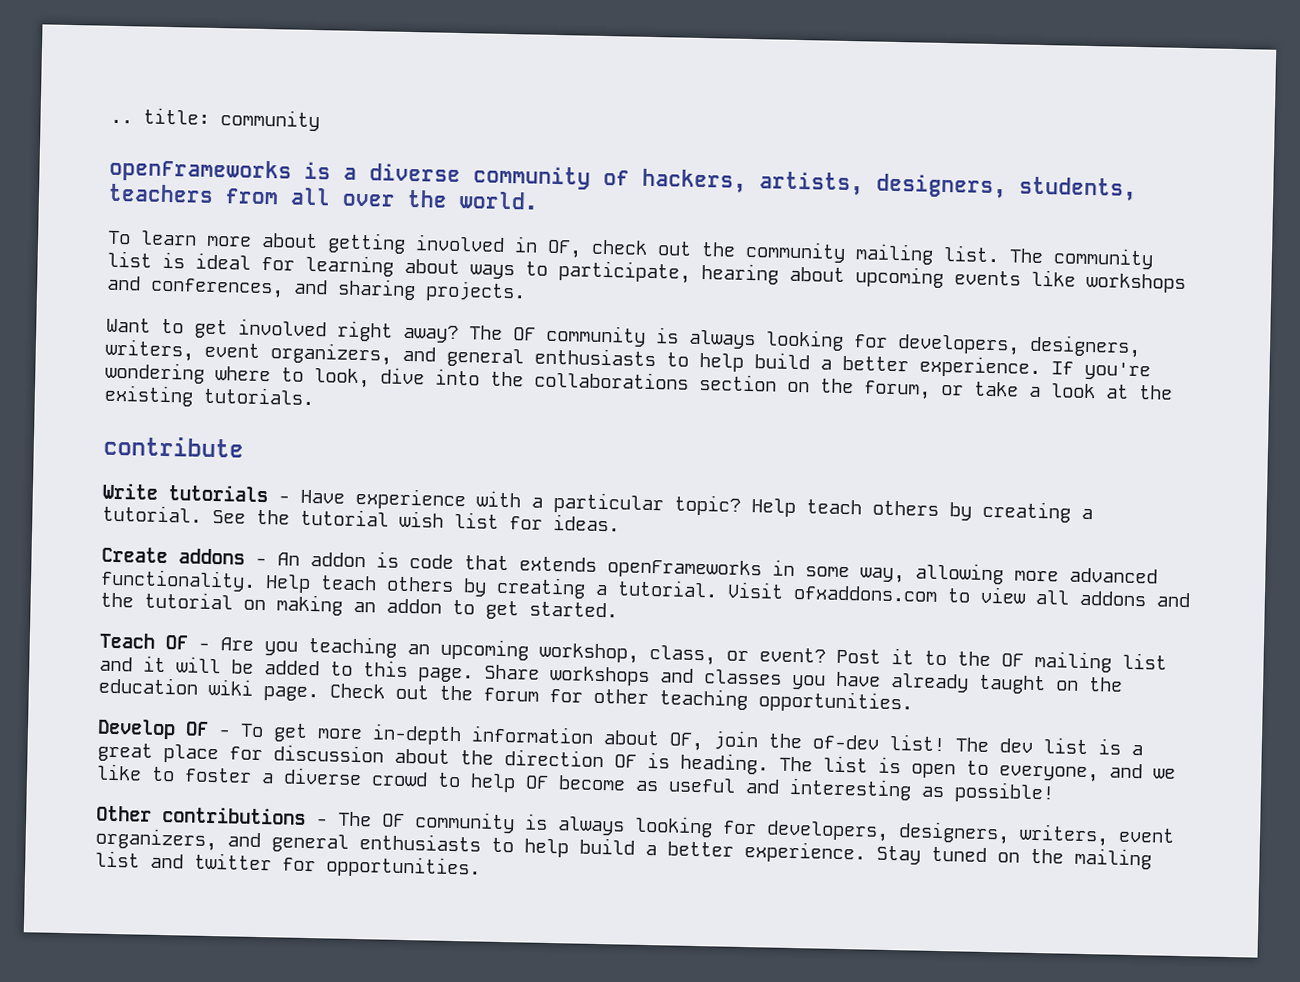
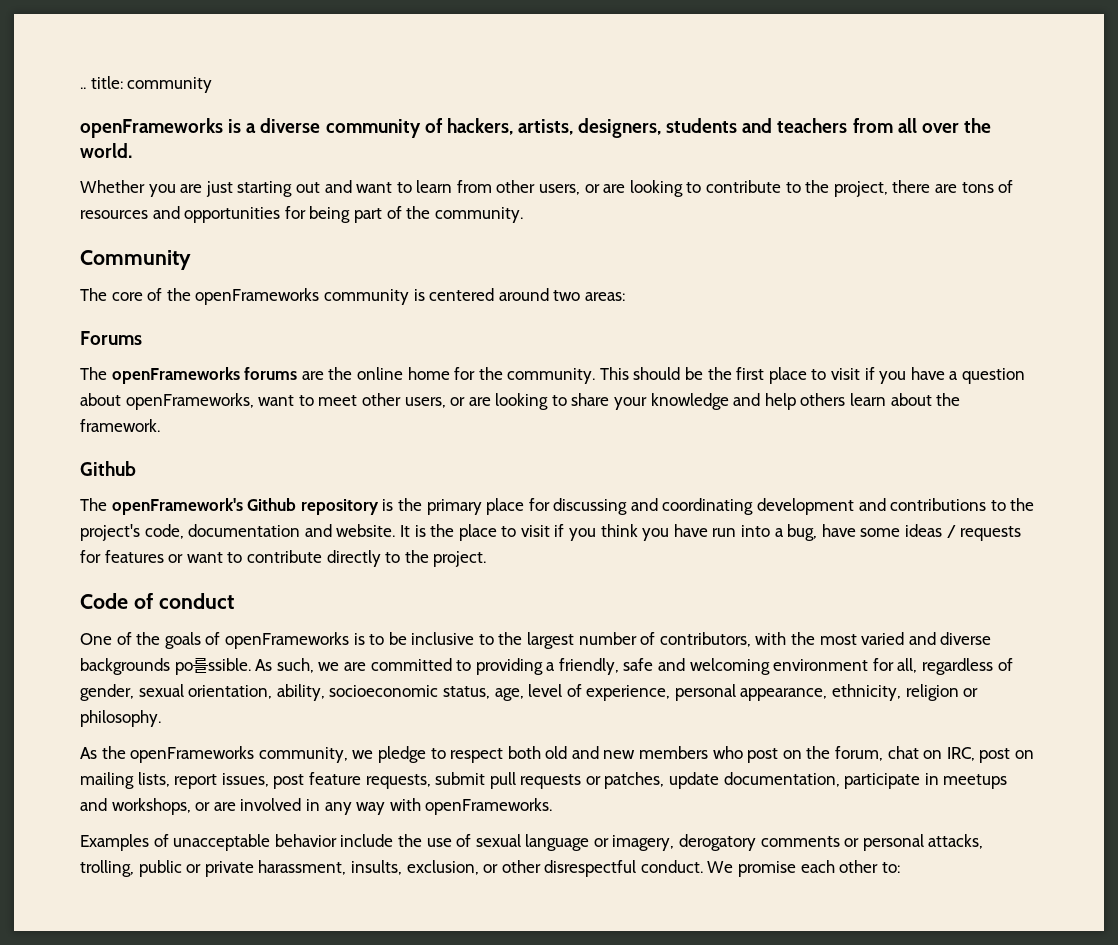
- openFrameworks is a diverse community of hackers, artists, designers, students, teachers from all over the world.
+ openFrameworks is a diverse community of hackers, artists, designers, students and teachers from all over the world.
- To learn more about getting involved in OF, check out the community mailing list. The community list is ideal for learning about ways to participate, hearing about upcoming events like workshops and conferences, and sharing projects.
- Want to get involved right away? The OF community is always looking for developers, designers, writers, event organizers, and general enthusiasts to help build a better experience. If you're wondering where to look, dive into the collaborations section on the forum, or take a look at the existing tutorials.
- contribute
- Write tutorials - Have experience with a particular topic? Help teach others by creating a tutorial. See the tutorial wish list for ideas.
- Create addons - An addon is code that extends openFrameworks in some way, allowing more advanced functionality. Help teach others by creating a tutorial. Visit ofxaddons.com to view all addons and the tutorial on making an addon to get started.
- Teach OF - Are you teaching an upcoming workshop, class, or event? Post it to the OF mailing list and it will be added to this page. Share workshops and classes you have already taught on the education wiki page. Check out the forum for other teaching opportunities.
- Develop OF - To get more in-depth information about OF, join the of-dev list! The dev list is a great place for discussion about the direction OF is heading. The list is open to everyone, and we like to foster a diverse crowd to help OF become as useful and interesting as possible!
- Other contributions - The OF community is always looking for developers, designers, writers, event organizers, and general enthusiasts to help build a better experience. Stay tuned on the mailing list and twitter for opportunities.
+ Whether you are just starting out and want to learn from other users, or are looking to contribute to the project, there are tons of resources and opportunities for being part of the community.
+ Community
+ The core of the openFrameworks community is centered around two areas:
+ Forums
+ The openFrameworks forums are the online home for the community. This should be the first place to visit if you have a question about openFrameworks, want to meet other users, or are looking to share your knowledge and help others learn about the framework.
+ Github
+ The openFramework's Github repository is the primary place for discussing and coordinating development and contributions to the project's code, documentation and website. It is the place to visit if you think you have run into a bug, have some ideas / requests for features or want to contribute directly to the project.
+ Code of conduct
+ One of the goals of openFrameworks is to be inclusive to the largest number of contributors, with the most varied and diverse backgrounds po를ssible. As such, we are committed to providing a friendly, safe and welcoming environment for all, regardless of gender, sexual orientation, ability, socioeconomic status, age, level of experience, personal appearance, ethnicity, religion or philosophy.
+ As the openFrameworks community, we pledge to respect both old and new members who post on the forum, chat on IRC, post on mailing lists, report issues, post feature requests, submit pull requests or patches, update documentation, participate in meetups and workshops, or are involved in any way with openFrameworks.
+ Examples of unacceptable behavior include the use of sexual language or imagery, derogatory comments or personal attacks, trolling, public or private harassment, insults, exclusion, or other disrespectful conduct. We promise each other to:

